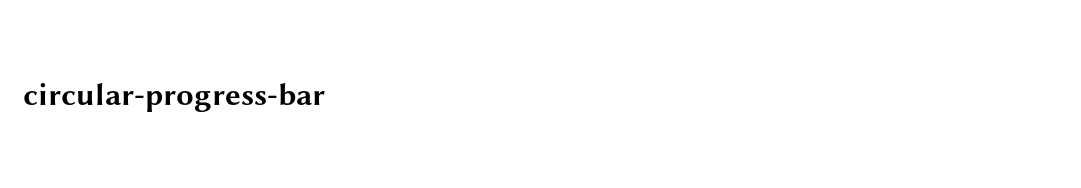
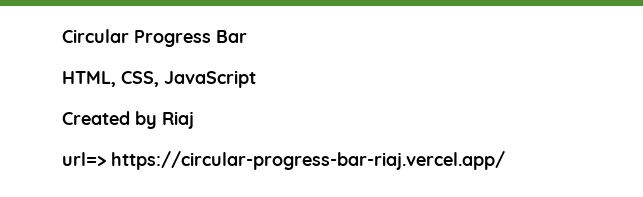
- circular-progress-bar
+ Circular Progress Bar
+ HTML, CSS, JavaScript
+ Created by Riaj
+ url=> https://circular-progress-bar-riaj.vercel.app/

